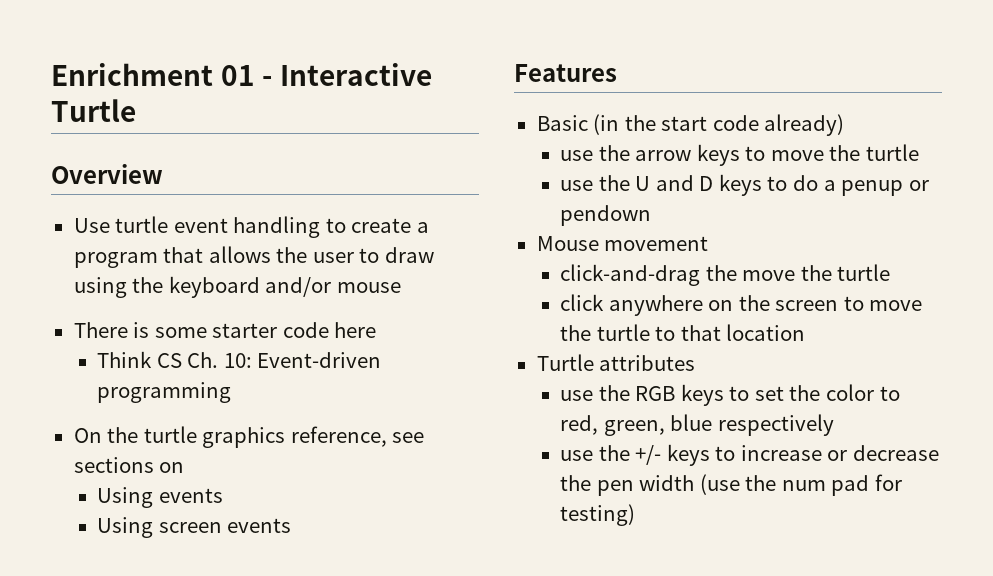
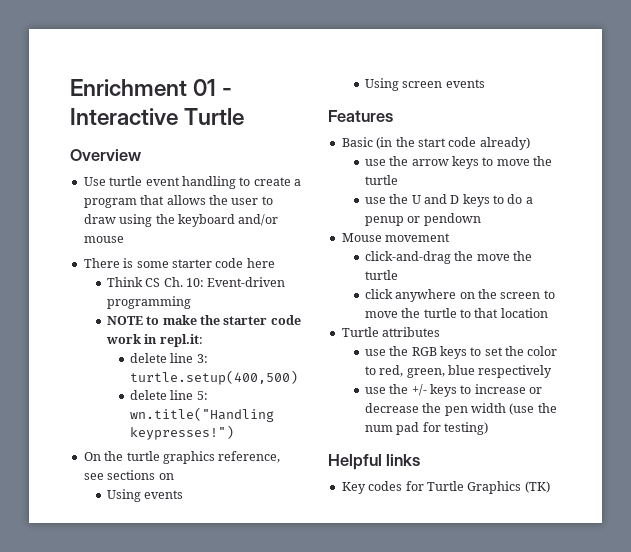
+ NOTE to make the starter code work in repl.it:
+ delete line 3: turtle.setup(400,500)
+ delete line 5: wn.title("Handling keypresses!")
+ Helpful links
+ Key codes for Turtle Graphics (TK)

